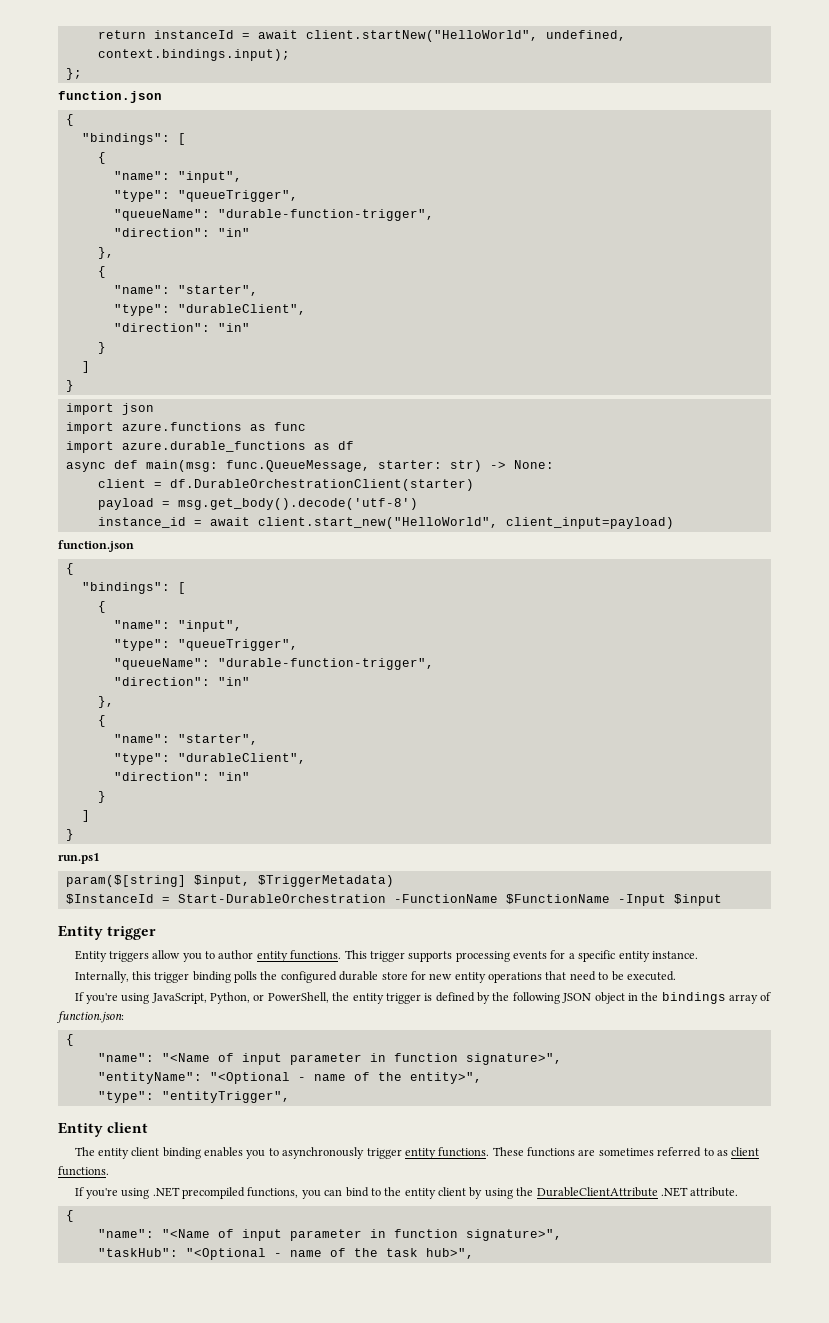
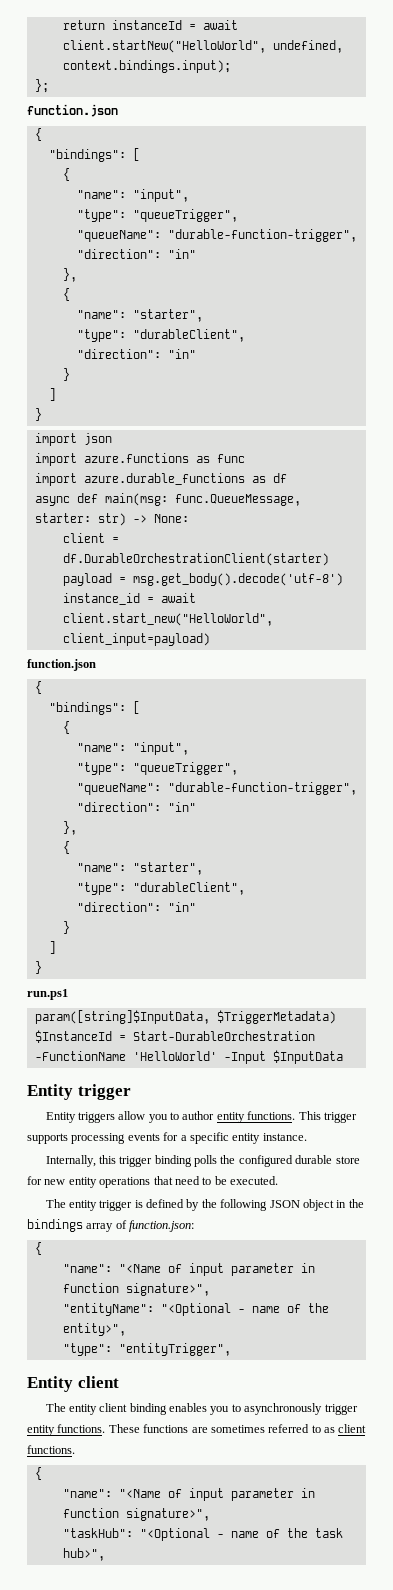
- param($[string] $input, $TriggerMetadata)
+ param([string]$InputData, $TriggerMetadata)
- $InstanceId = Start-DurableOrchestration -FunctionName $FunctionName -Input $input
+ $InstanceId = Start-DurableOrchestration -FunctionName 'HelloWorld' -Input $InputData
- If you're using JavaScript, Python, or PowerShell, the entity trigger is defined by the following JSON object in the bindings array of function.json:
+ The entity trigger is defined by the following JSON object in the bindings array of function.json:
- If you're using .NET precompiled functions, you can bind to the entity client by using the DurableClientAttribute .NET attribute.

